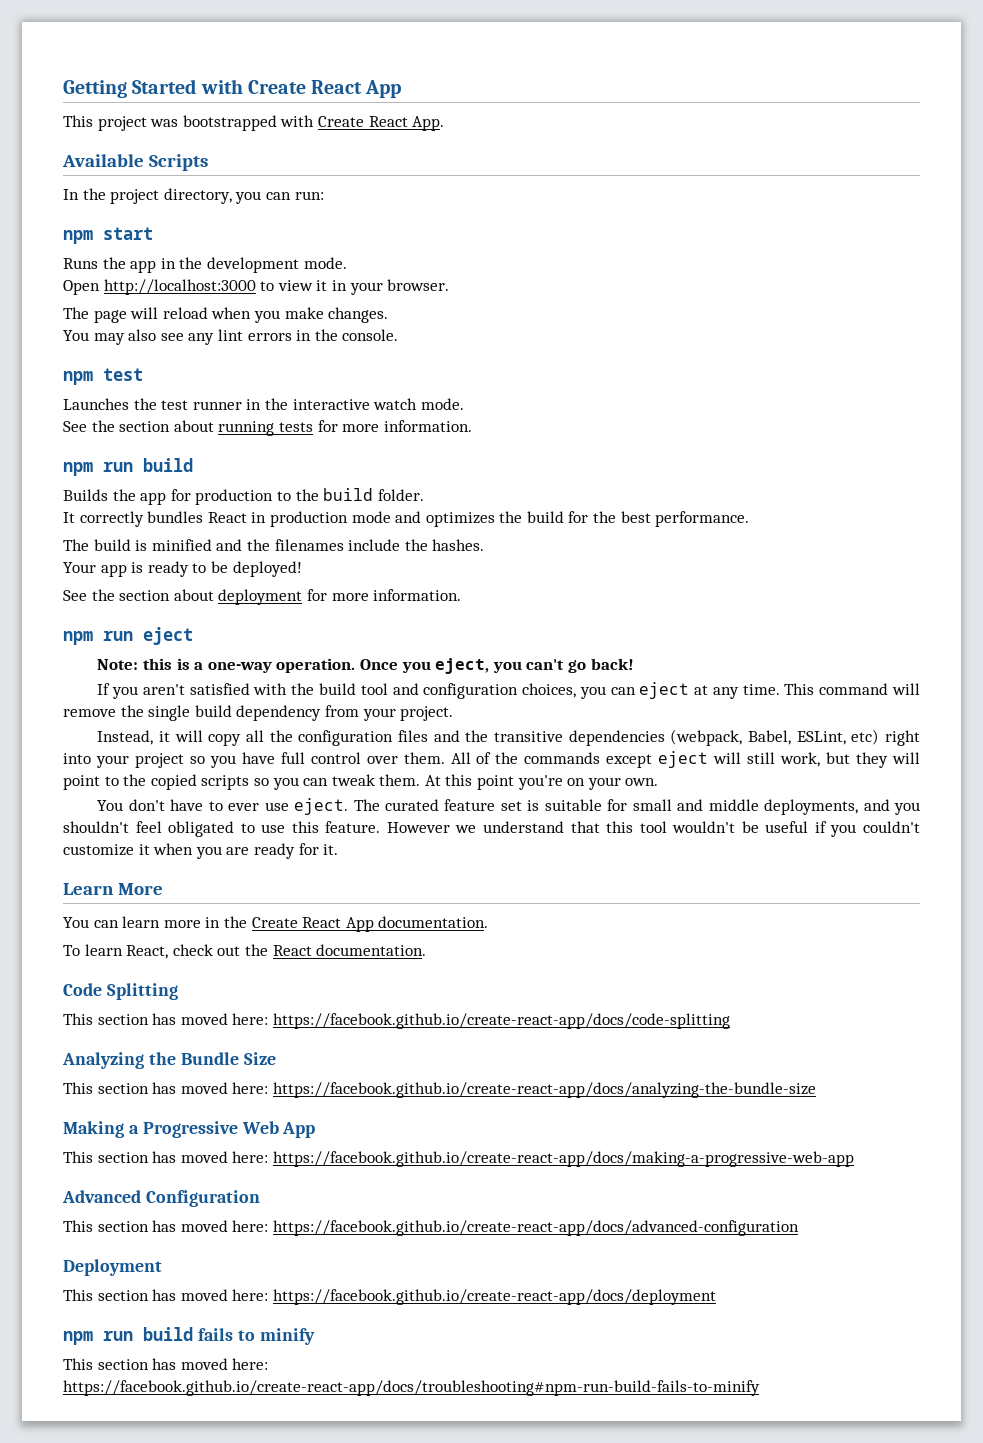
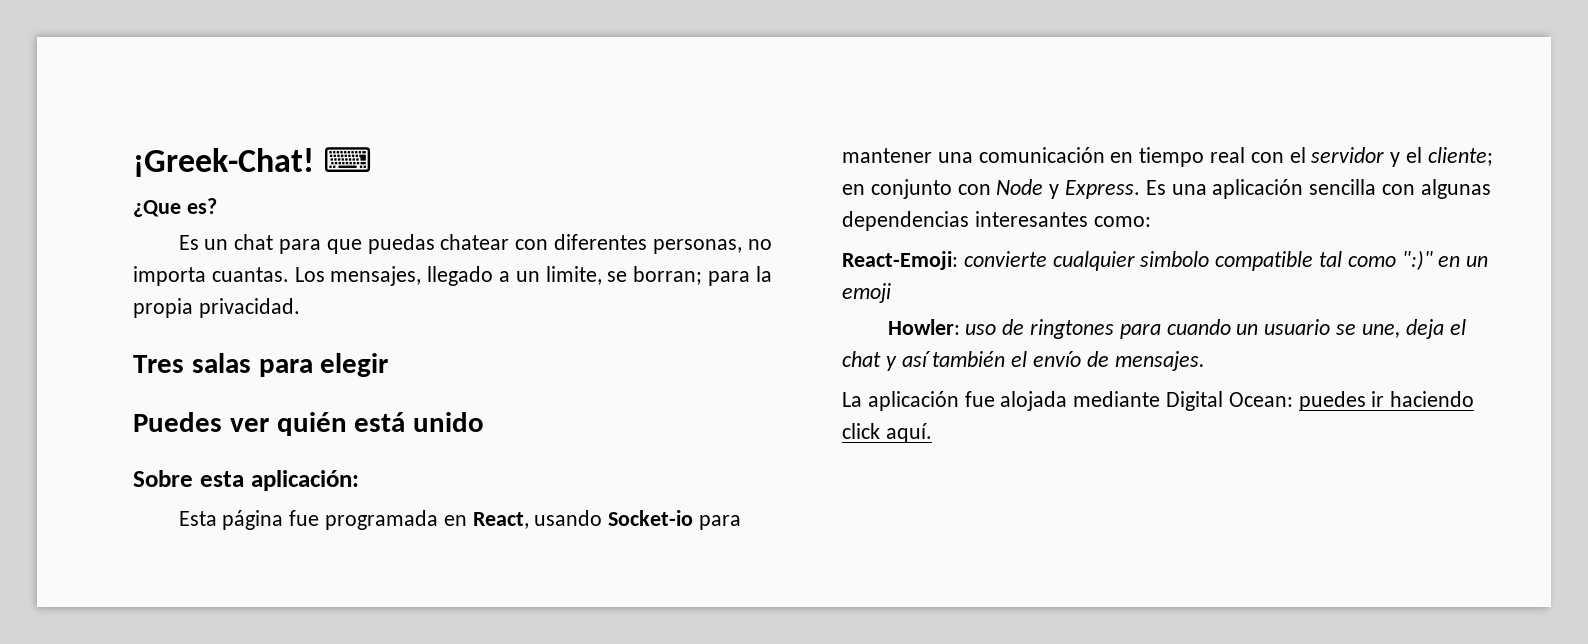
- Getting Started with Create React App
- This project was bootstrapped with Create React App.
- Available Scripts
- In the project directory, you can run:
- npm start
- Runs the app in the development mode.
- Open http://localhost:3000 to view it in your browser.
- The page will reload when you make changes.
- You may also see any lint errors in the console.
- npm test
- Launches the test runner in the interactive watch mode.
- See the section about running tests for more information.
- npm run build
- Builds the app for production to the build folder.
- It correctly bundles React in production mode and optimizes the build for the best performance.
- The build is minified and the filenames include the hashes.
- Your app is ready to be deployed!
- See the section about deployment for more information.
- npm run eject
- Note: this is a one-way operation. Once you eject, you can't go back!
- If you aren't satisfied with the build tool and configuration choices, you can eject at any time. This command will remove the single build dependency from your project.
- Instead, it will copy all the configuration files and the transitive dependencies (webpack, Babel, ESLint, etc) right into your project so you have full control over them. All of the commands except eject will still work, but they will point to the copied scripts so you can tweak them. At this point you're on your own.
- You don't have to ever use eject. The curated feature set is suitable for small and middle deployments, and you shouldn't feel obligated to use this feature. However we understand that this tool wouldn't be useful if you couldn't customize it when you are ready for it.
- Learn More
- You can learn more in the Create React App documentation.
- To learn React, check out the React documentation.
- Code Splitting
- This section has moved here: https://facebook.github.io/create-react-app/docs/code-splitting
- Analyzing the Bundle Size
- This section has moved here: https://facebook.github.io/create-react-app/docs/analyzing-the-bundle-size
- Making a Progressive Web App
- This section has moved here: https://facebook.github.io/create-react-app/docs/making-a-progressive-web-app
- Advanced Configuration
- This section has moved here: https://facebook.github.io/create-react-app/docs/advanced-configuration
- Deployment
- This section has moved here: https://facebook.github.io/create-react-app/docs/deployment
- npm run build fails to minify
- This section has moved here: https://facebook.github.io/create-react-app/docs/troubleshooting#npm-run-build-fails-to-minify
+ ¡Greek-Chat! ⌨
+ ¿Que es?
+ Es un chat para que puedas chatear con diferentes personas, no importa cuantas. Los mensajes, llegado a un limite, se borran; para la propia privacidad.
+ Tres salas para elegir
+ Puedes ver quién está unido
+ Sobre esta aplicación:
+ Esta página fue programada en React, usando Socket-io para mantener una comunicación en tiempo real con el servidor y el cliente; en conjunto con Node y Express. Es una aplicación sencilla con algunas dependencias interesantes como:
+ React-Emoji: convierte cualquier simbolo compatible tal como ":)" en un emoji
+ Howler: uso de ringtones para cuando un usuario se une, deja el chat y así también el envío de mensajes.
+ La aplicación fue alojada mediante Digital Ocean: puedes ir haciendo click aquí.

